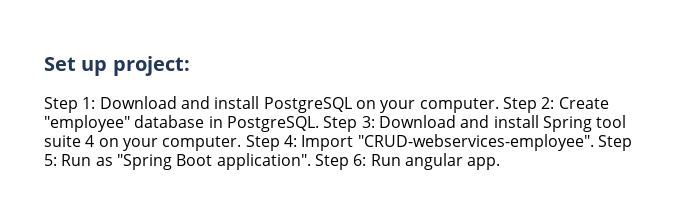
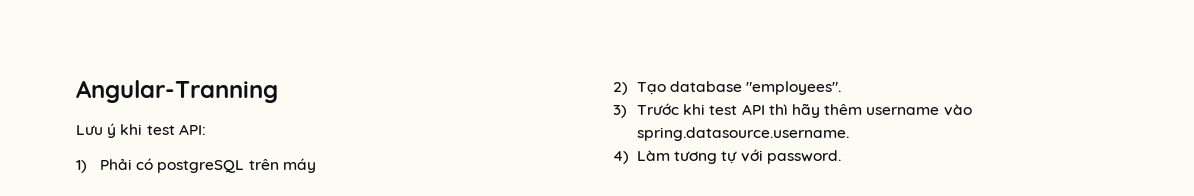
- Set up project:
- Step 1: Download and install PostgreSQL on your computer. Step 2: Create "employee" database in PostgreSQL. Step 3: Download and install Spring tool suite 4 on your computer. Step 4: Import "CRUD-webservices-employee". Step 5: Run as "Spring Boot application". Step 6: Run angular app.
+ Angular-Tranning
+ Lưu ý khi test API:
+ 1) Phải có postgreSQL trên máy
+ 2) Tạo database "employees".
+ 3) Trước khi test API thì hãy thêm username vào spring.datasource.username.
+ 4) Làm tương tự với password.

